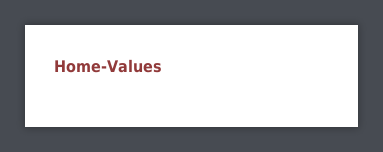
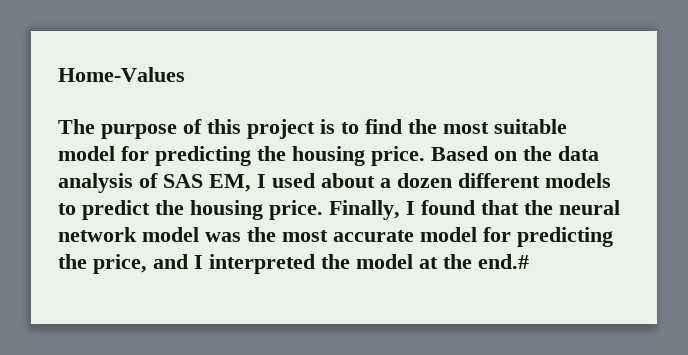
+ The purpose of this project is to find the most suitable model for predicting the housing price. Based on the data analysis of SAS EM, I used about a dozen different models to predict the housing price. Finally, I found that the neural network model was the most accurate model for predicting the price, and I interpreted the model at the end.#

